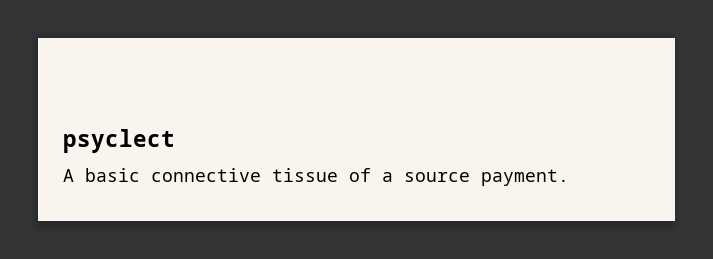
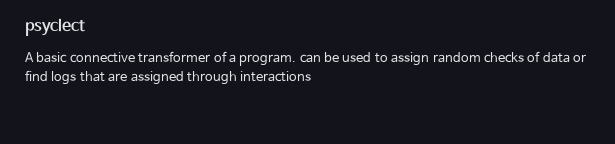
- A basic connective tissue of a source payment.
+ A basic connective transformer of a program. can be used to assign random checks of data or find logs that are assigned through interactions

